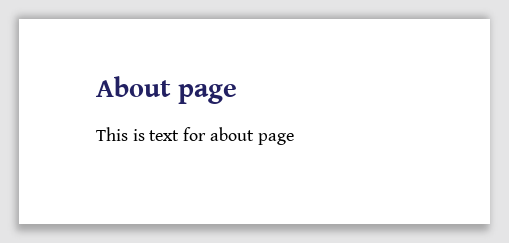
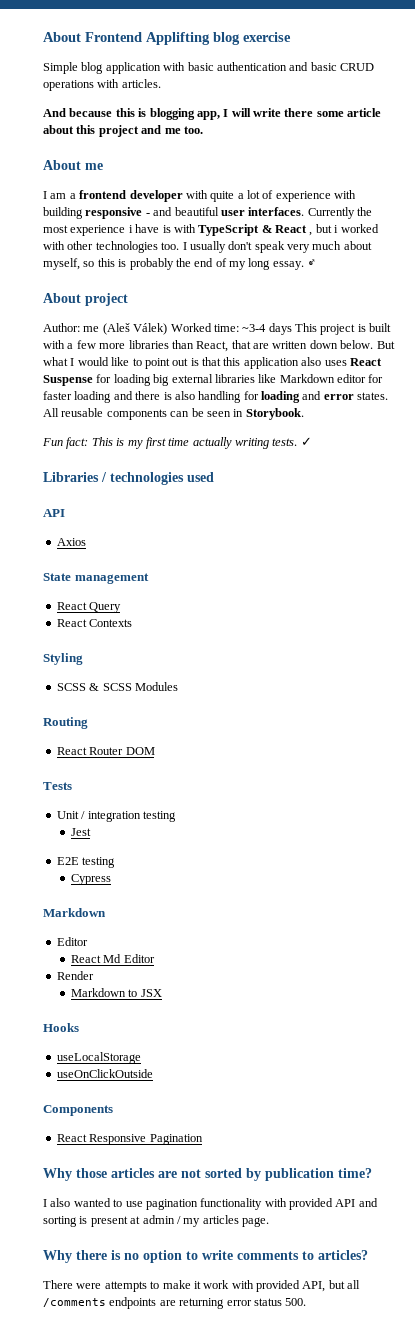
- About page
- This is text for about page
+ About Frontend Applifting blog exercise
+ Simple blog application with basic authentication and basic CRUD operations with articles.
+ And because this is blogging app, I will write there some article about this project and me too.
+ About me
+ I am a frontend developer with quite a lot of experience with building responsive - and beautiful user interfaces. Currently the most experience i have is with TypeScript & React , but i worked with other technologies too. I usually don't speak very much about myself, so this is probably the end of my long essay. ♂
+ About project
+ Author: me (Aleš Válek) Worked time: ~3-4 days This project is built with a few more libraries than React, that are written down below. But what I would like to point out is that this application also uses React Suspense for loading big external libraries like Markdown editor for faster loading and there is also handling for loading and error states. All reusable components can be seen in Storybook.
+ Fun fact: This is my first time actually writing tests. ✓
+ Libraries / technologies used
+ API
+ Axios
+ State management
+ React Query
+ React Contexts
+ Styling
+ SCSS & SCSS Modules
+ Routing
+ React Router DOM
+ Tests
+ Unit / integration testing
+ Jest
+ E2E testing
+ Cypress
+ Markdown
+ Editor
+ React Md Editor
+ Render
+ Markdown to JSX
+ Hooks
+ useLocalStorage
+ useOnClickOutside
+ Components
+ React Responsive Pagination
+ Why those articles are not sorted by publication time?
+ I also wanted to use pagination functionality with provided API and sorting is present at admin / my articles page.
+ Why there is no option to write comments to articles?
+ There were attempts to make it work with provided API, but all /comments endpoints are returning error status 500.

